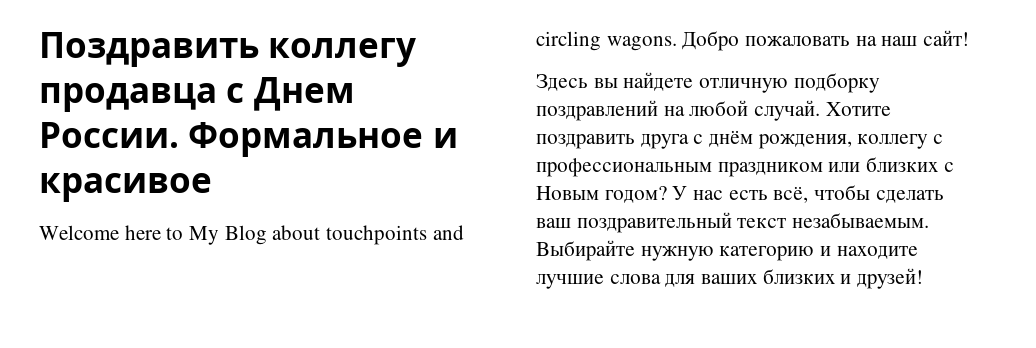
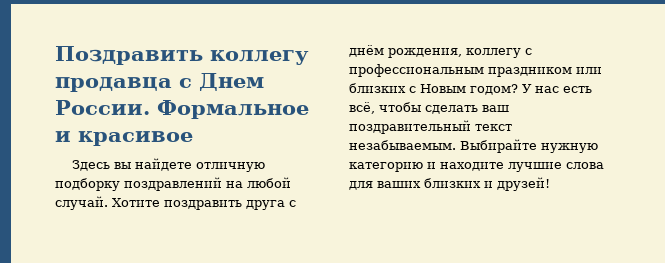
- Welcome here to My Blog about touchpoints and circling wagons. Добро пожаловать на наш сайт!

